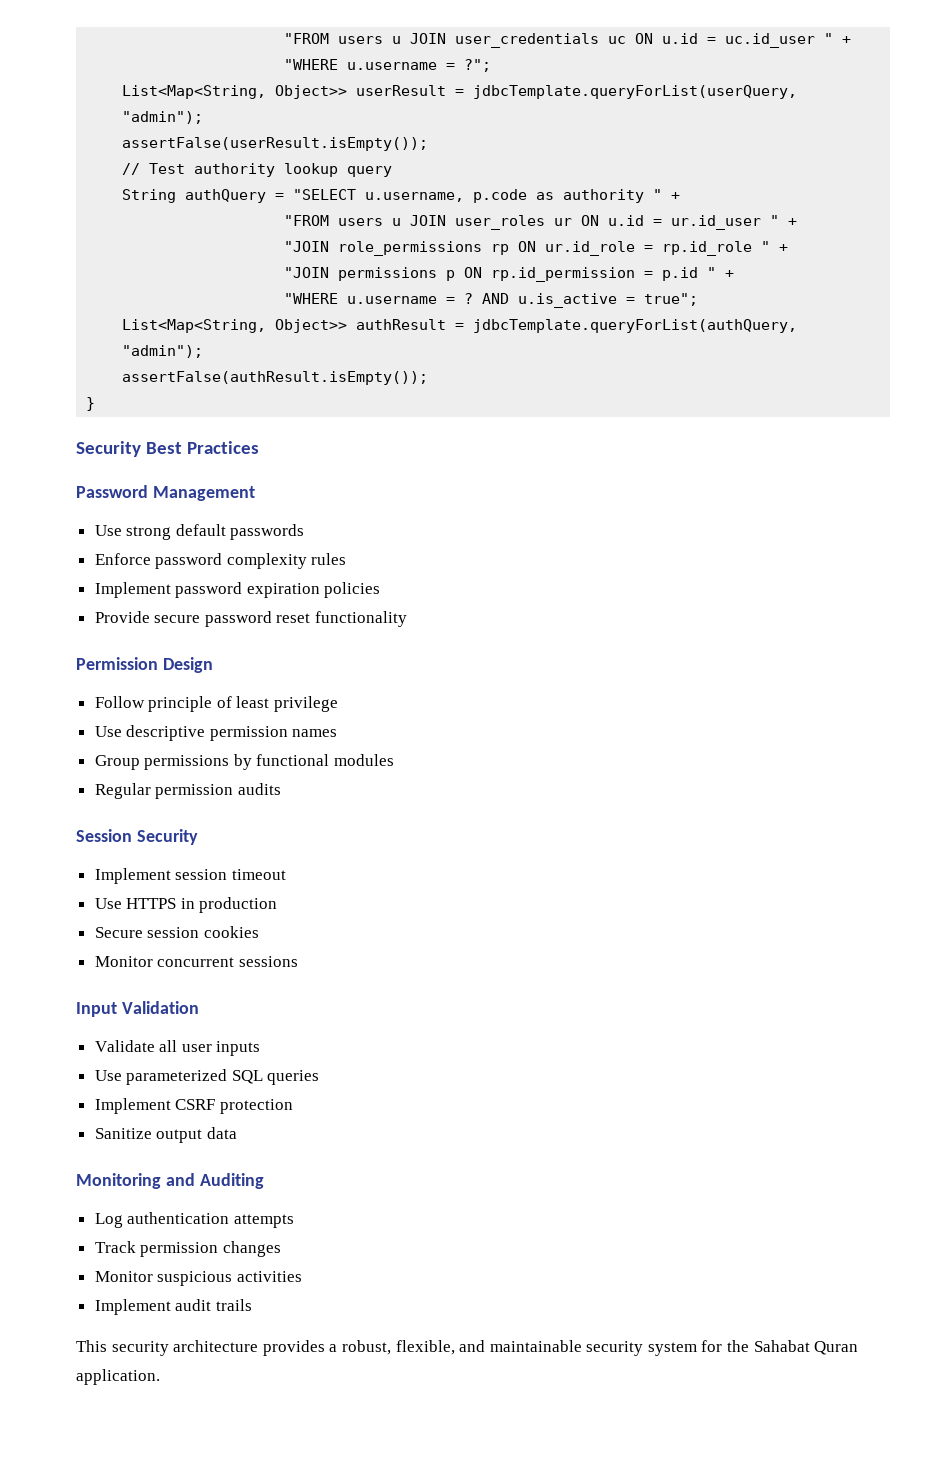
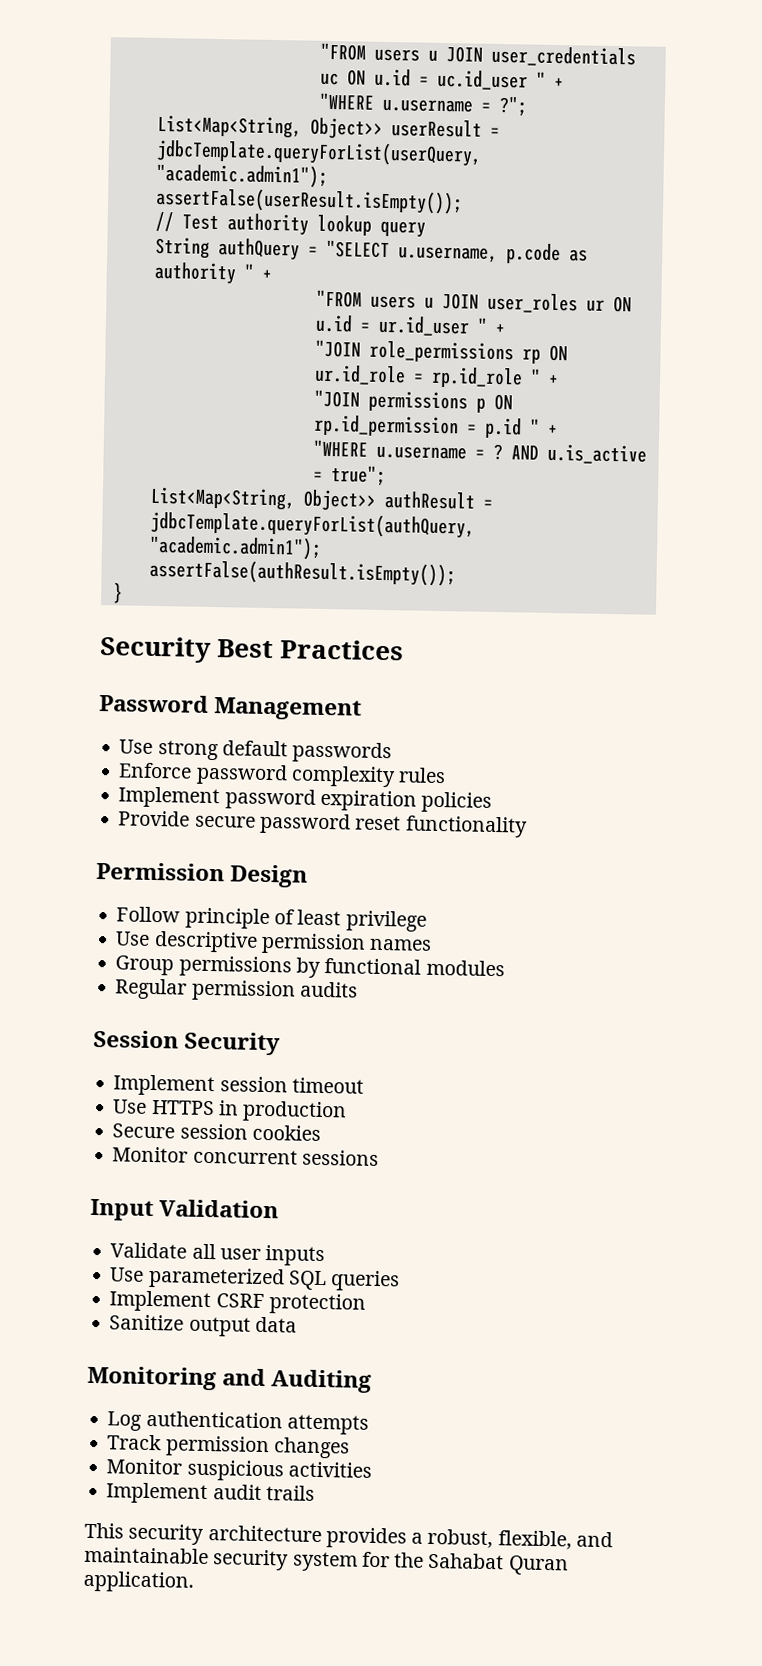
- List<Map<String, Object>> userResult = jdbcTemplate.queryForList(userQuery, "admin");
+ List<Map<String, Object>> userResult = jdbcTemplate.queryForList(userQuery, "academic.admin1");
- List<Map<String, Object>> authResult = jdbcTemplate.queryForList(authQuery, "admin");
+ List<Map<String, Object>> authResult = jdbcTemplate.queryForList(authQuery, "academic.admin1");

